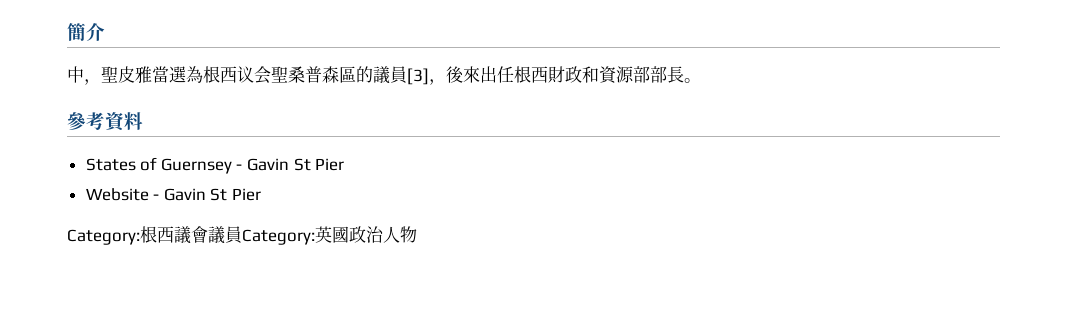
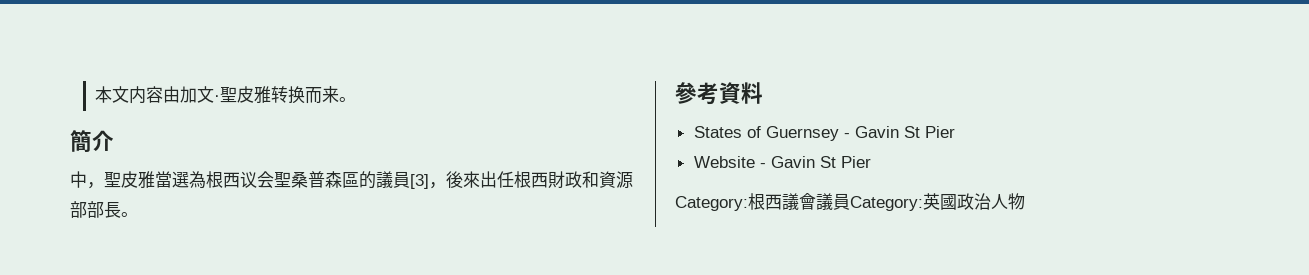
+ 本文内容由加文·聖皮雅转换而来。

